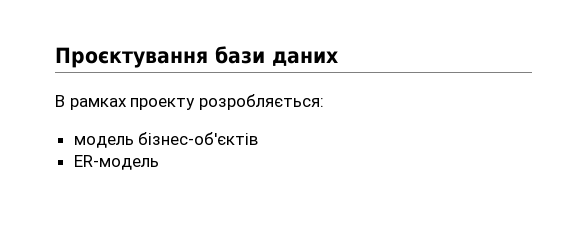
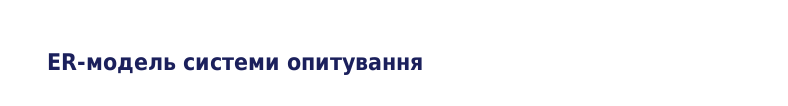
- Проєктування бази даних
- В рамках проекту розробляється:
- модель бізнес-об'єктів
- ER-модель
+ ER-модель системи опитування

